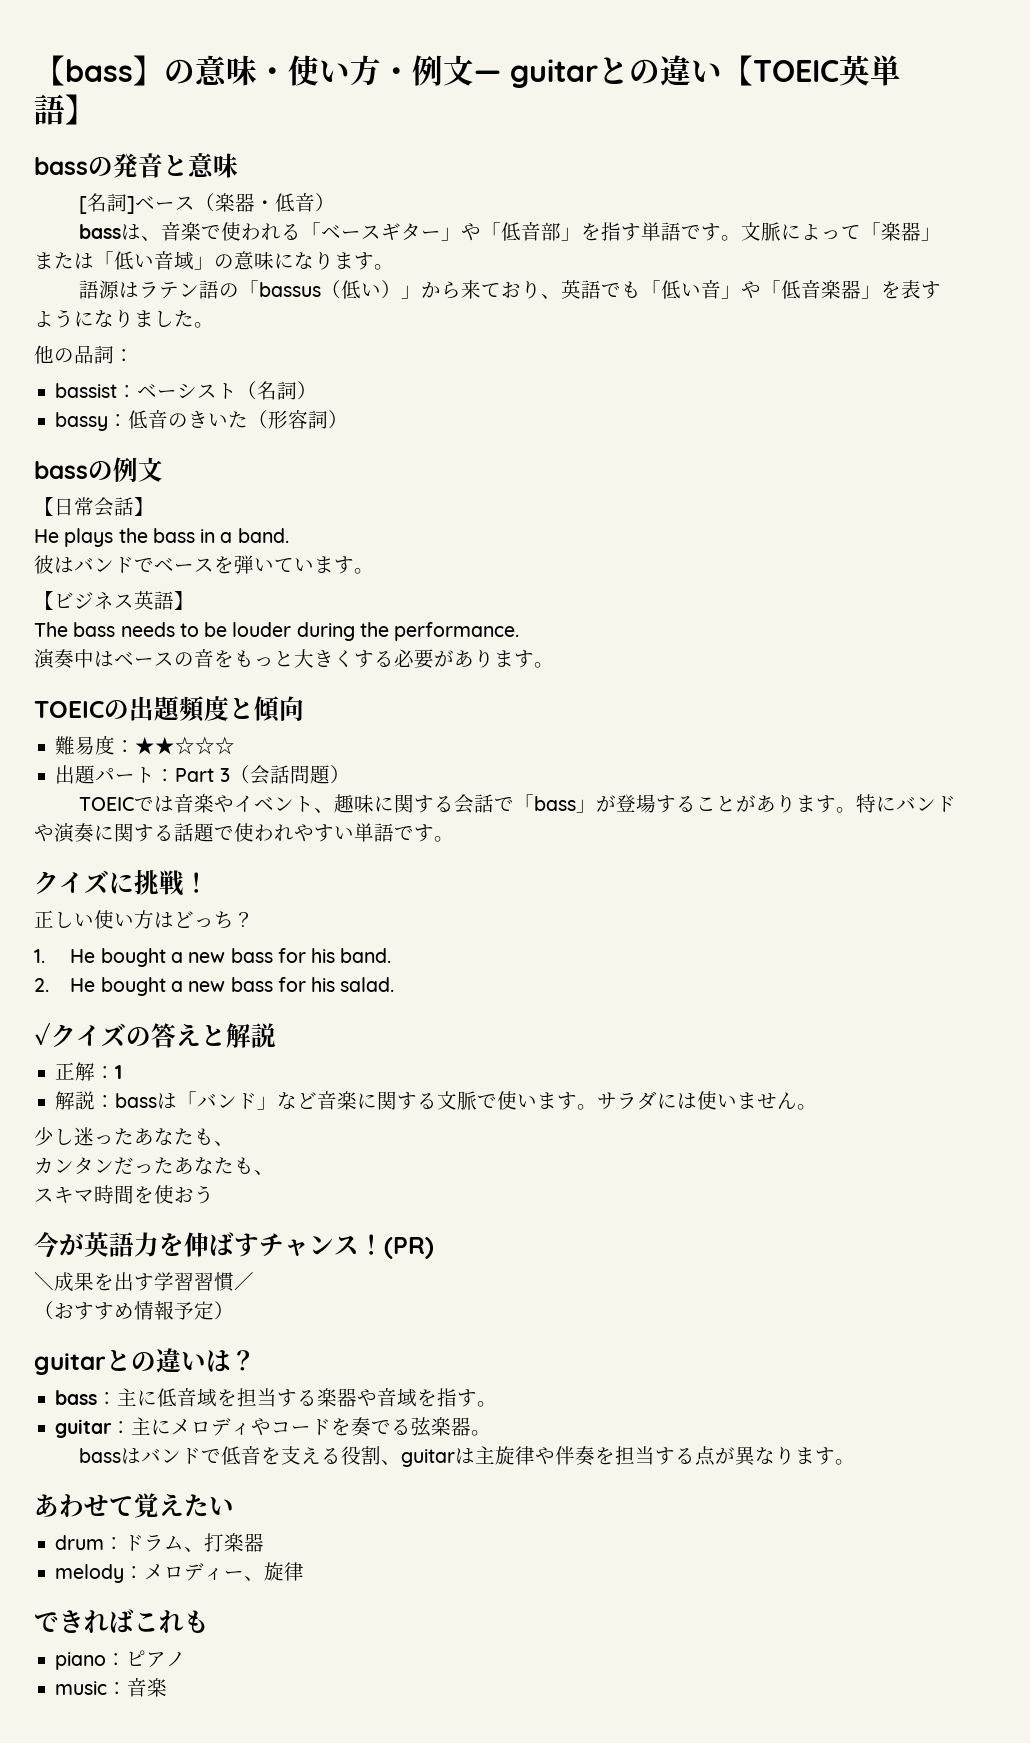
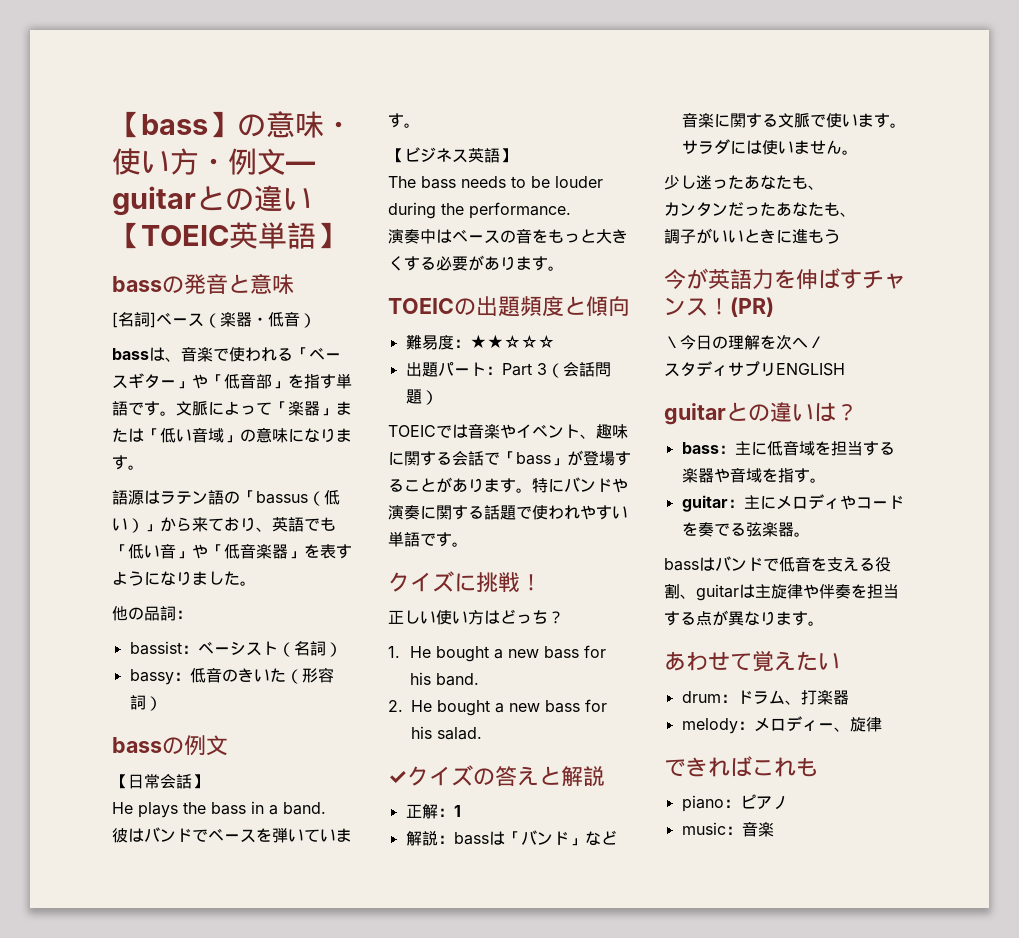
- スキマ時間を使おう
+ 調子がいいときに進もう
- ＼成果を出す学習習慣／
- （おすすめ情報予定）
+ ＼今日の理解を次へ／
+ スタディサプリENGLISH

